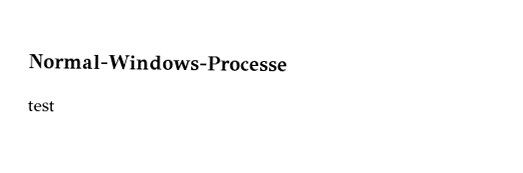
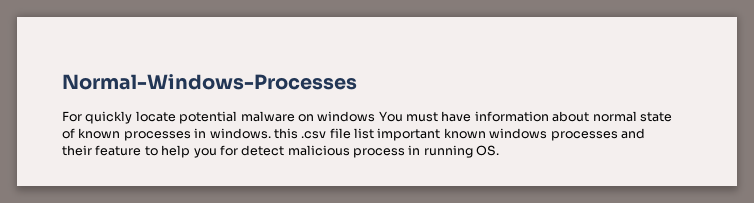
- Normal-Windows-Processe
- test
+ Normal-Windows-Processes
+ For quickly locate potential malware on windows You must have information about normal state of known processes in windows. this .csv file list important known windows processes and their feature to help you for detect malicious process in running OS.

